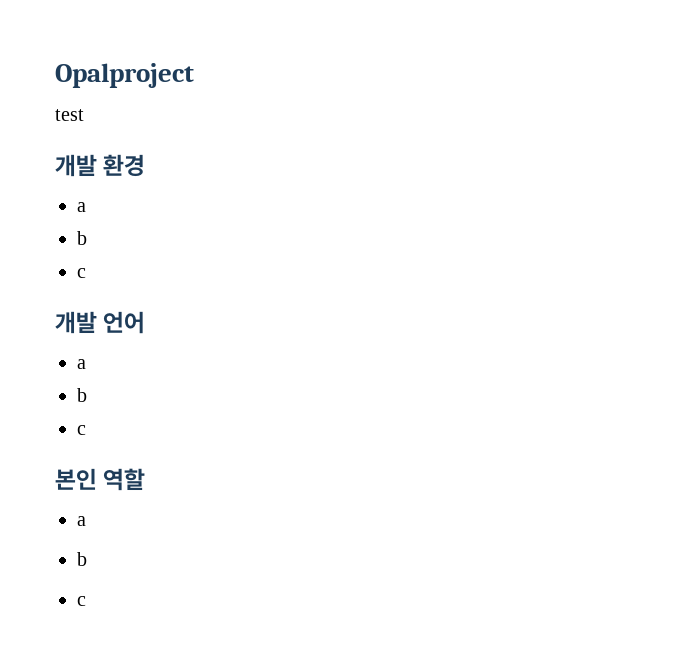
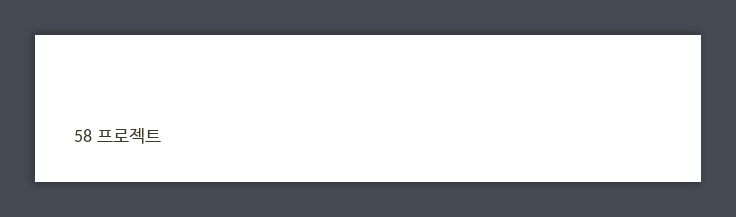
- Opalproject
- test
- 개발 환경
- a
- b
- c
- 개발 언어
- a
- b
- c
- 본인 역할
- a
- b
- c
+ 58 프로젝트

